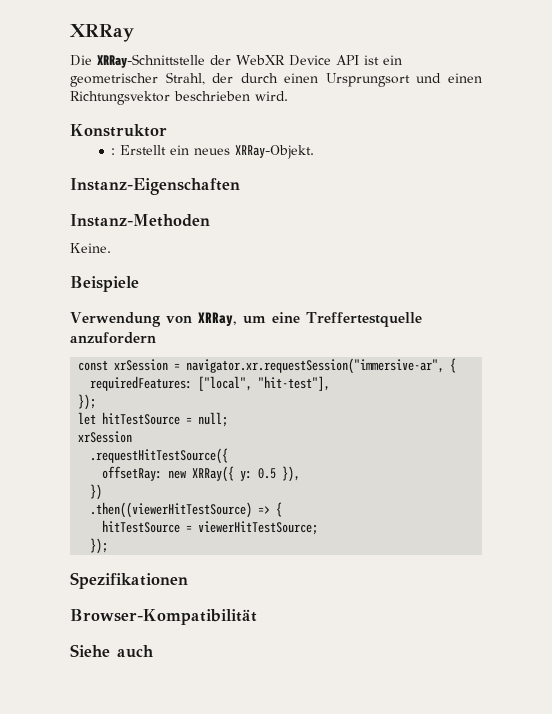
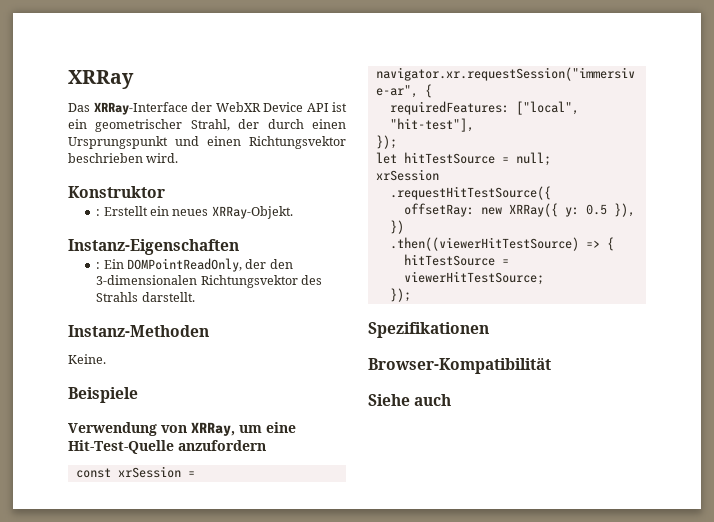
- Die XRRay-Schnittstelle der WebXR Device API ist ein geometrischer Strahl, der durch einen Ursprungsort und einen Richtungsvektor beschrieben wird.
+ Das XRRay-Interface der WebXR Device API ist ein geometrischer Strahl, der durch einen Ursprungspunkt und einen Richtungsvektor beschrieben wird.
+ : Ein DOMPointReadOnly, der den 3-dimensionalen Richtungsvektor des Strahls darstellt.
- Verwendung von XRRay, um eine Treffertestquelle anzufordern
+ Verwendung von XRRay, um eine Hit-Test-Quelle anzufordern

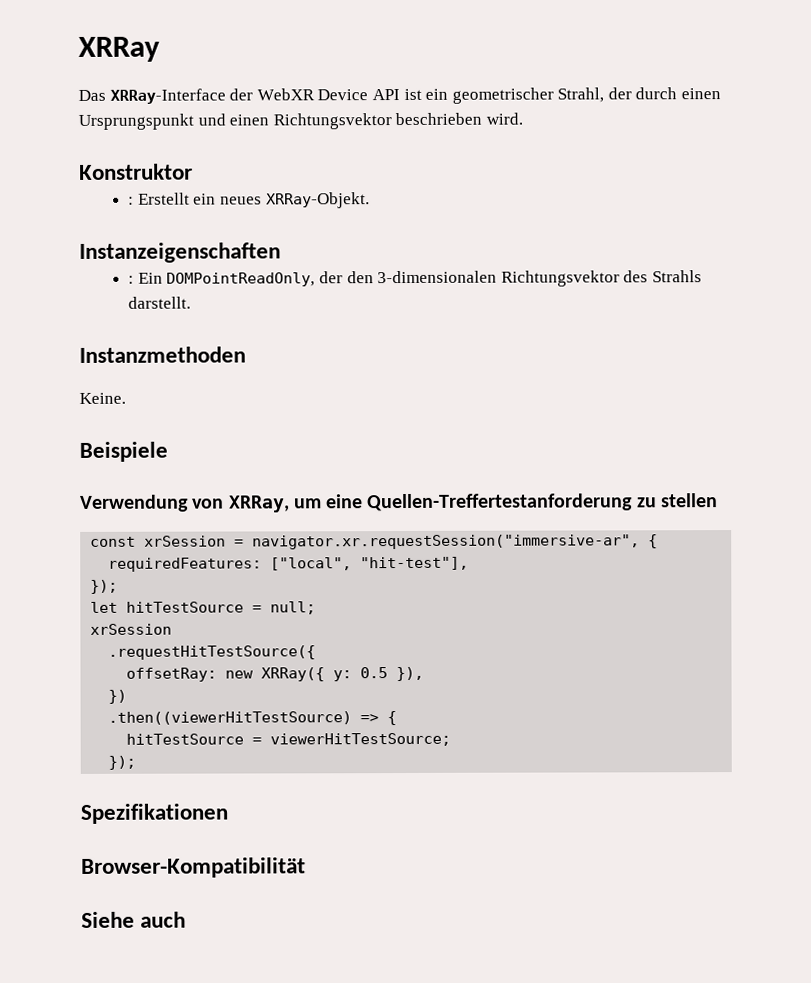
- Instanz-Eigenschaften
+ Instanzeigenschaften
- Instanz-Methoden
+ Instanzmethoden
- Verwendung von XRRay, um eine Hit-Test-Quelle anzufordern
+ Verwendung von XRRay, um eine Quellen-Treffertestanforderung zu stellen

